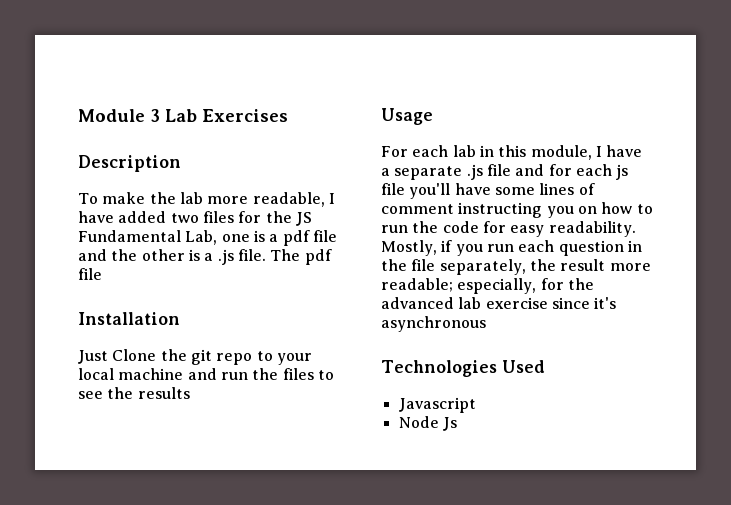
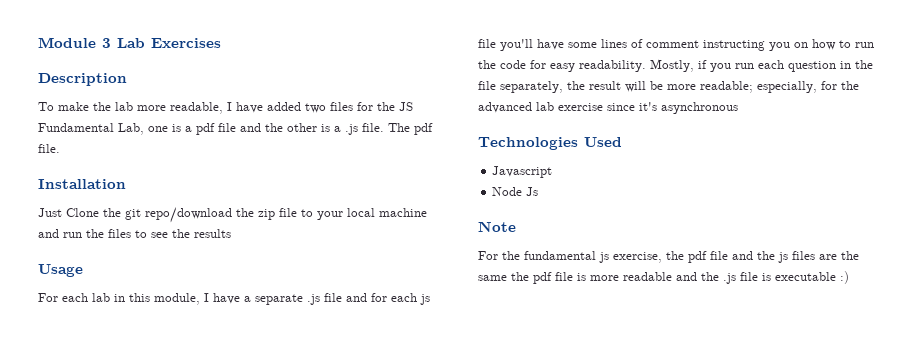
- The pdf file
+ The pdf file.
- Just Clone the git repo to your local machine and run the files to see the results
+ Just Clone the git repo/download the zip file to your local machine and run the files to see the results
- Mostly, if you run each question in the file separately, the result more readable; especially, for the advanced lab exercise since it's asynchronous
+ Mostly, if you run each question in the file separately, the result will be more readable; especially, for the advanced lab exercise since it's asynchronous
+ Note
+ For the fundamental js exercise, the pdf file and the js files are the same the pdf file is more readable and the .js file is executable :)

